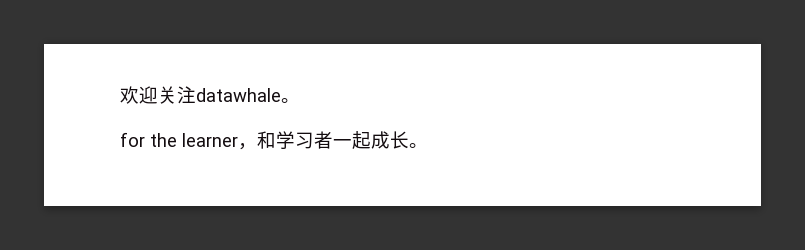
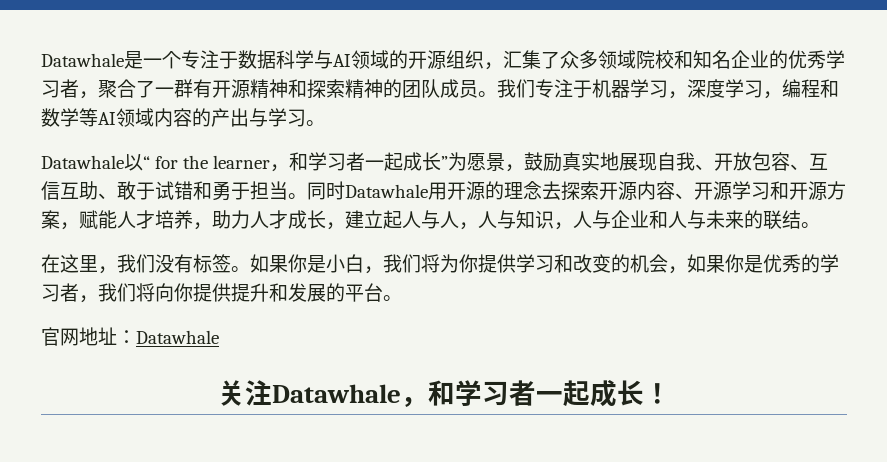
- 欢迎关注datawhale。
- for the learner，和学习者一起成长。
+ Datawhale是一个专注于数据科学与AI领域的开源组织，汇集了众多领域院校和知名企业的优秀学习者，聚合了一群有开源精神和探索精神的团队成员。我们专注于机器学习，深度学习，编程和数学等AI领域内容的产出与学习。
+ Datawhale以“ for the learner，和学习者一起成长”为愿景，鼓励真实地展现自我、开放包容、互信互助、敢于试错和勇于担当。同时Datawhale用开源的理念去探索开源内容、开源学习和开源方案，赋能人才培养，助力人才成长，建立起人与人，人与知识，人与企业和人与未来的联结。
+ 在这里，我们没有标签。如果你是小白，我们将为你提供学习和改变的机会，如果你是优秀的学习者，我们将向你提供提升和发展的平台。
+ 官网地址：Datawhale
+ 关注Datawhale，和学习者一起成长！

